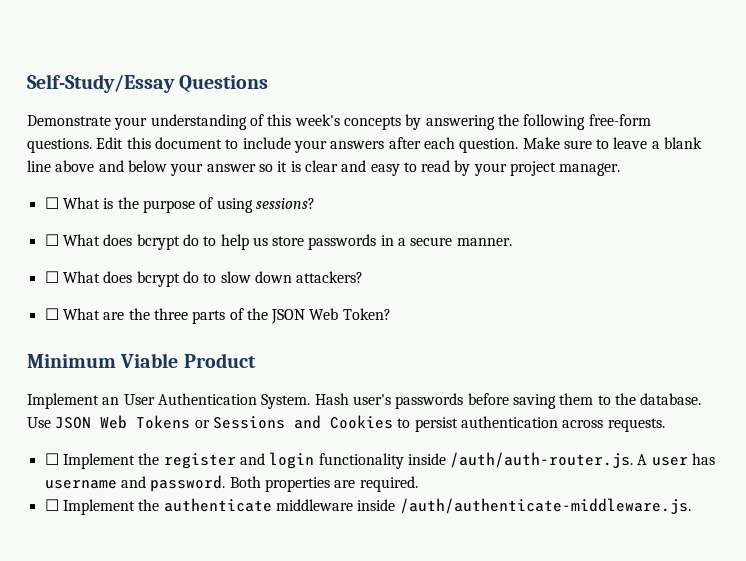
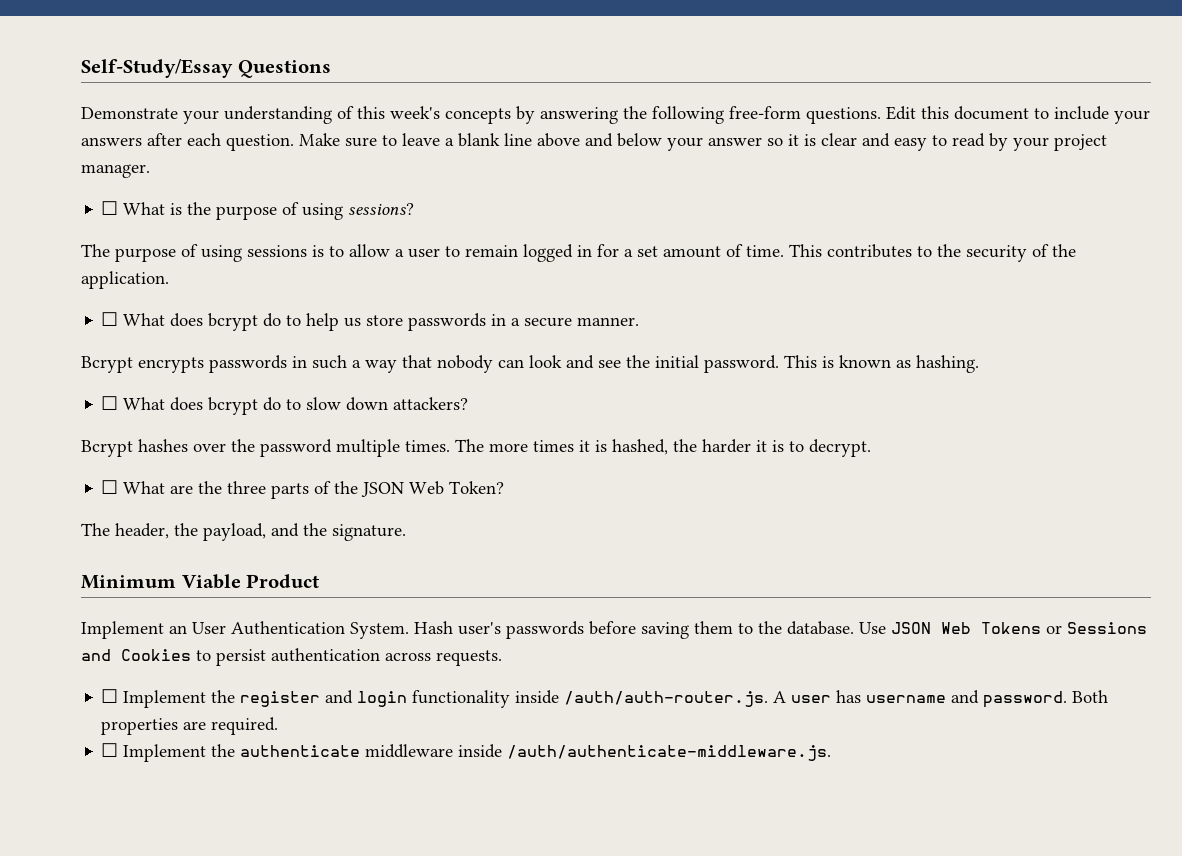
+ The purpose of using sessions is to allow a user to remain logged in for a set amount of time. This contributes to the security of the application.
+ Bcrypt encrypts passwords in such a way that nobody can look and see the initial password. This is known as hashing.
+ Bcrypt hashes over the password multiple times. The more times it is hashed, the harder it is to decrypt.
+ The header, the payload, and the signature.

